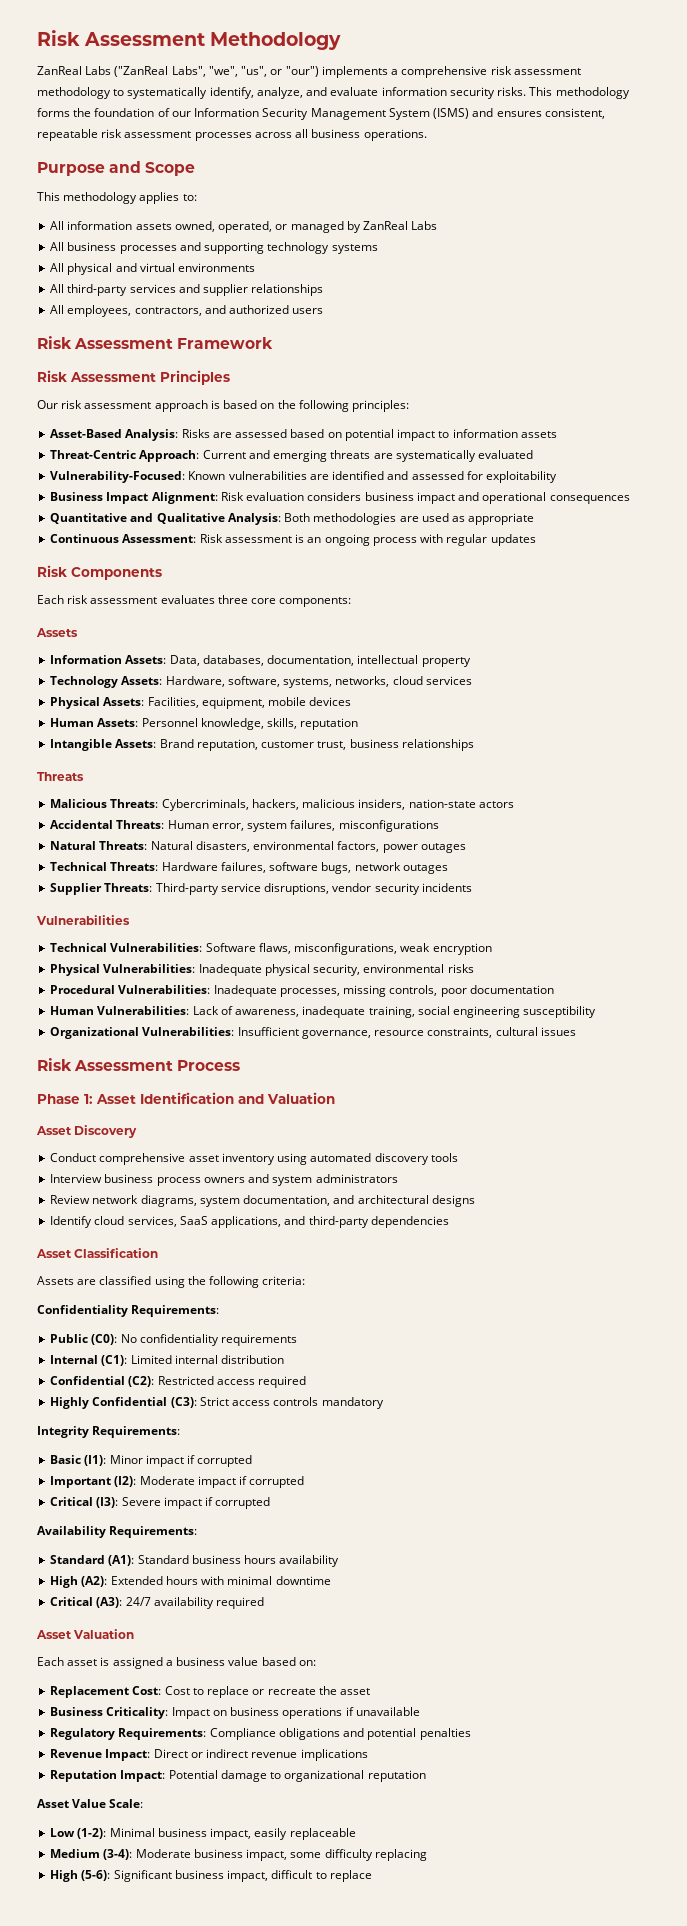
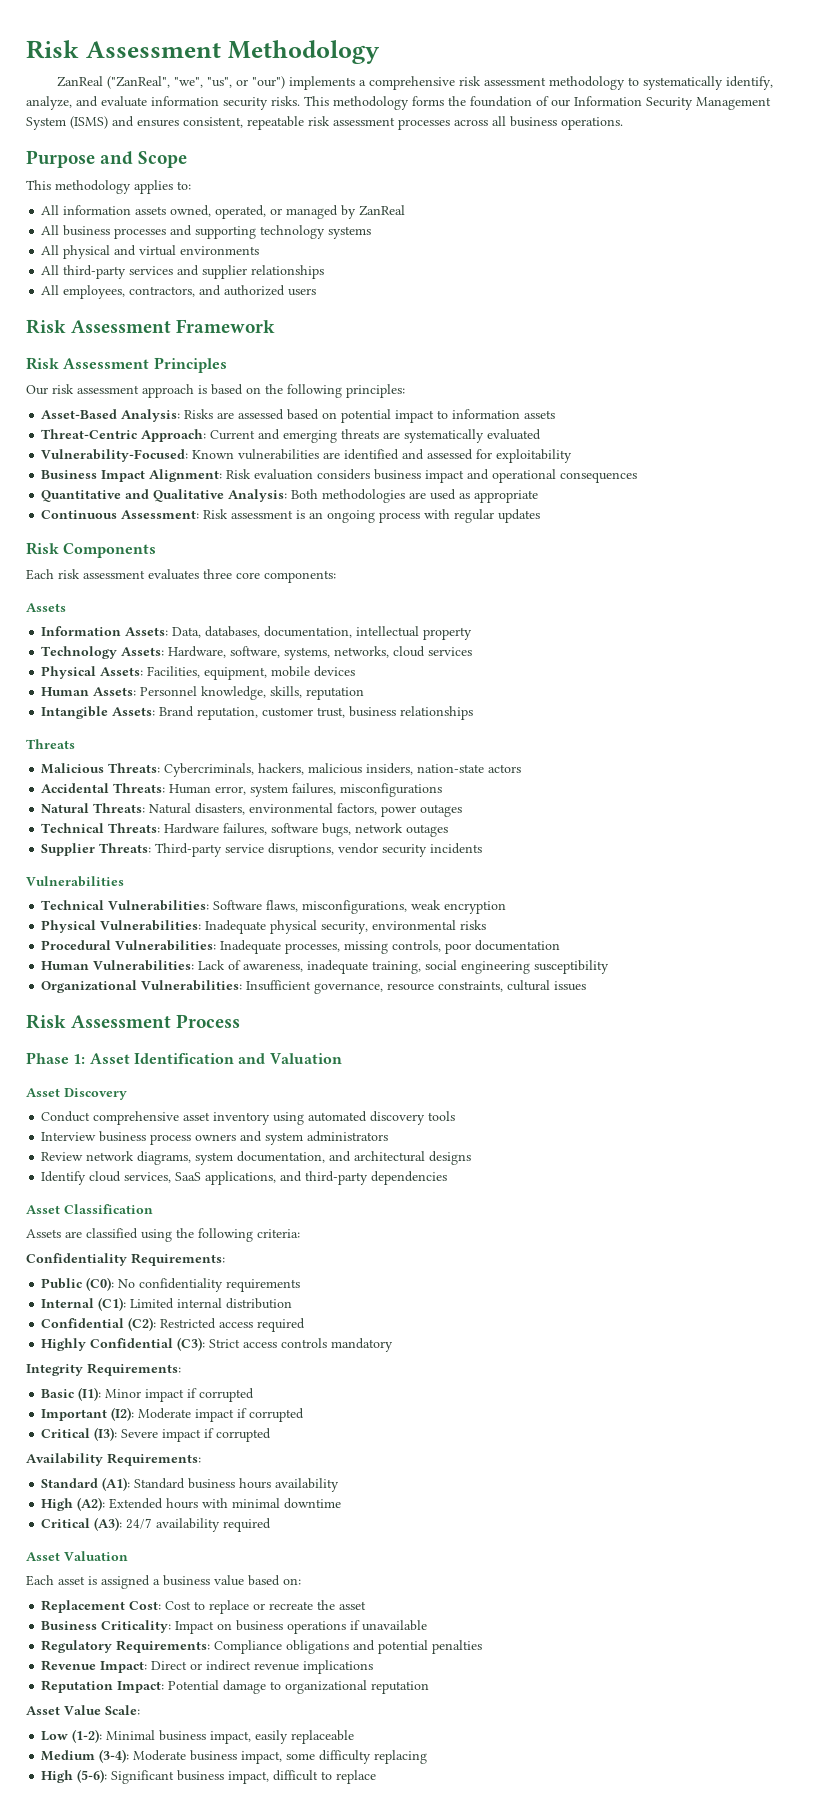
- ZanReal Labs ("ZanReal Labs", "we", "us", or "our") implements a comprehensive risk assessment methodology to systematically identify, analyze, and evaluate information security risks.
+ ZanReal ("ZanReal", "we", "us", or "our") implements a comprehensive risk assessment methodology to systematically identify, analyze, and evaluate information security risks.
- All information assets owned, operated, or managed by ZanReal Labs
+ All information assets owned, operated, or managed by ZanReal

